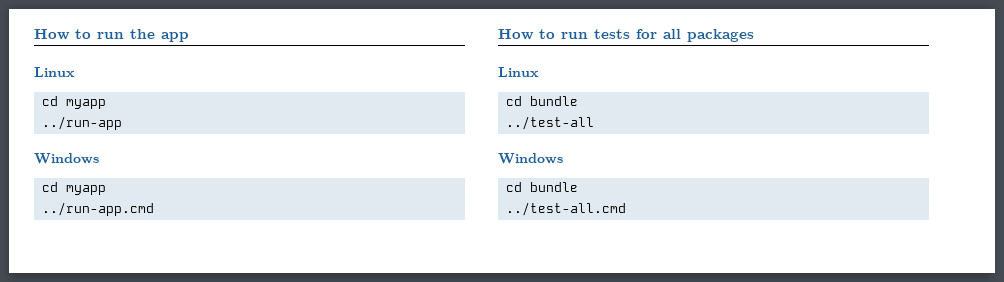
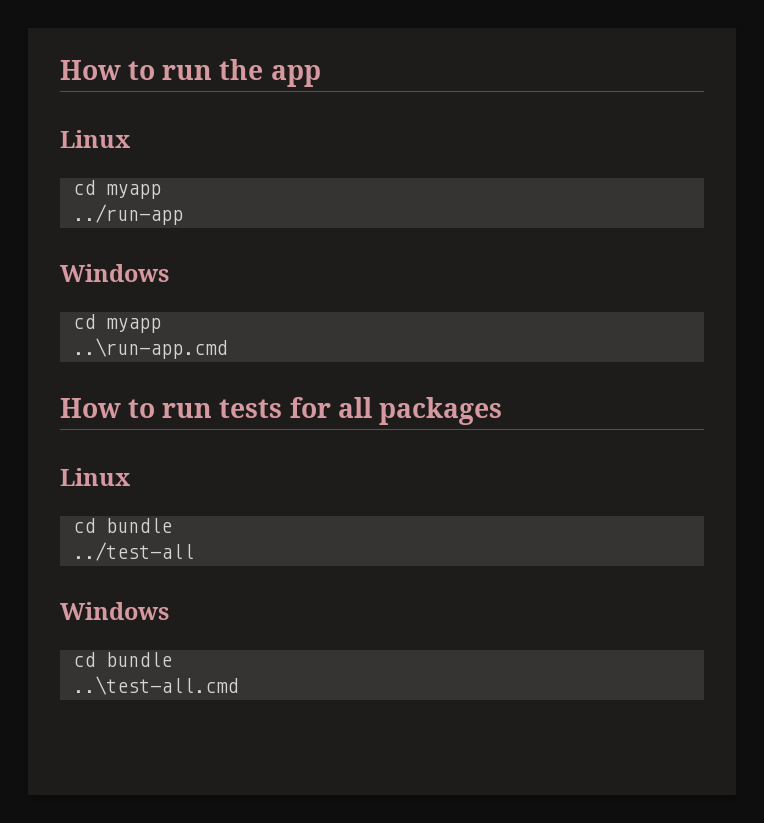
- ../run-app.cmd
+ ..\run-app.cmd
- ../test-all.cmd
+ ..\test-all.cmd

